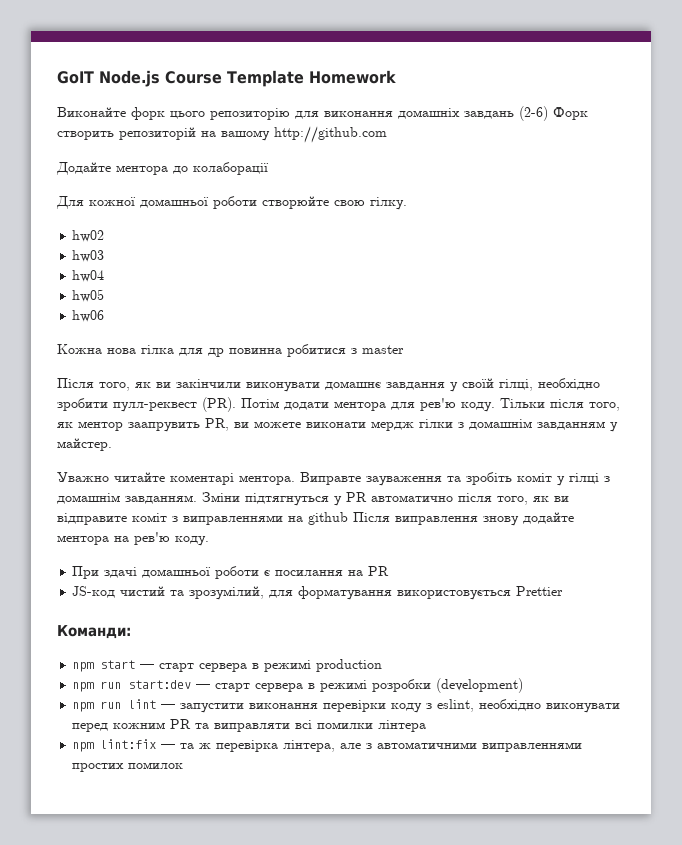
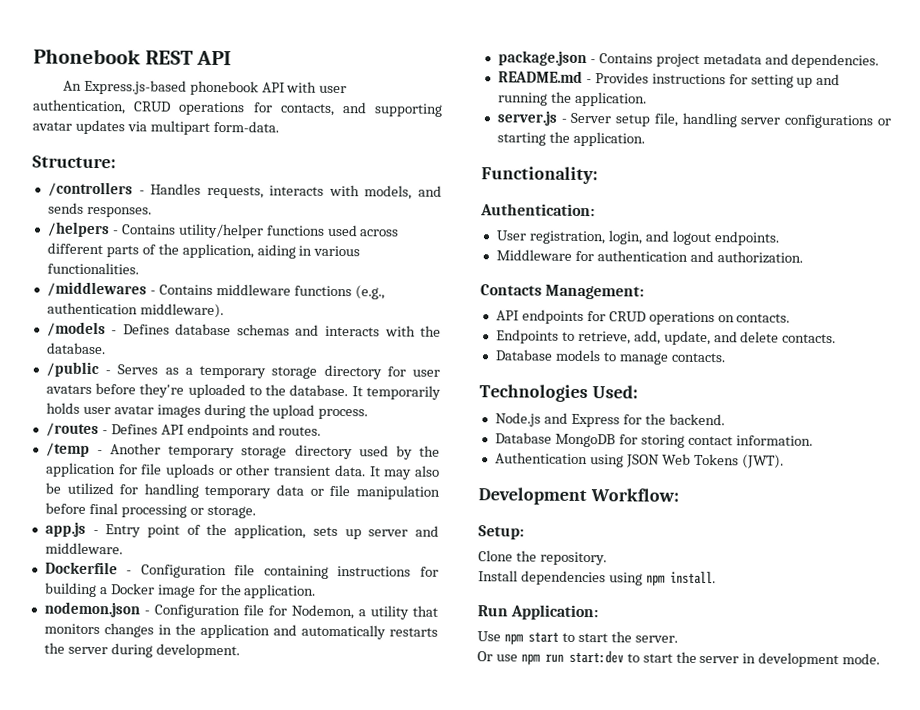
- GoIT Node.js Course Template Homework
- Виконайте форк цього репозиторію для виконання домашніх завдань (2-6) Форк створить репозиторій на вашому http://github.com
- Додайте ментора до колаборації
- Для кожної домашньої роботи створюйте свою гілку.
- hw02
- hw03
- hw04
- hw05
- hw06
- Кожна нова гілка для др повинна робитися з master
- Після того, як ви закінчили виконувати домашнє завдання у своїй гілці, необхідно зробити пулл-реквест (PR). Потім додати ментора для рев'ю коду. Тільки після того, як ментор заапрувить PR, ви можете виконати мердж гілки з домашнім завданням у майстер.
- Уважно читайте коментарі ментора. Виправте зауваження та зробіть коміт у гілці з домашнім завданням. Зміни підтягнуться у PR автоматично після того, як ви відправите коміт з виправленнями на github Після виправлення знову додайте ментора на рев'ю коду.
- При здачі домашньої роботи є посилання на PR
- JS-код чистий та зрозумілий, для форматування використовується Prettier
- Команди:
- npm start — старт сервера в режимі production
- npm run start:dev — старт сервера в режимі розробки (development)
- npm run lint — запустити виконання перевірки коду з eslint, необхідно виконувати перед кожним PR та виправляти всі помилки лінтера
- npm lint:fix — та ж перевірка лінтера, але з автоматичними виправленнями простих помилок
+ Phonebook REST API
+ An Express.js-based phonebook API with user authentication, CRUD operations for contacts, and supporting avatar updates via multipart form-data.
+ Structure:
+ /controllers - Handles requests, interacts with models, and sends responses.
+ /helpers - Contains utility/helper functions used across different parts of the application, aiding in various functionalities.
+ /middlewares - Contains middleware functions (e.g., authentication middleware).
+ /models - Defines database schemas and interacts with the database.
+ /public - Serves as a temporary storage directory for user avatars before they're uploaded to the database. It temporarily holds user avatar images during the upload process.
+ /routes - Defines API endpoints and routes.
+ /temp - Another temporary storage directory used by the application for file uploads or other transient data. It may also be utilized for handling temporary data or file manipulation before final processing or storage.
+ app.js - Entry point of the application, sets up server and middleware.
+ Dockerfile - Configuration file containing instructions for building a Docker image for the application.
+ nodemon.json - Configuration file for Nodemon, a utility that monitors changes in the application and automatically restarts the server during development.
+ package.json - Contains project metadata and dependencies.
+ README.md - Provides instructions for setting up and running the application.
+ server.js - Server setup file, handling server configurations or starting the application.
+ Functionality:
+ Authentication:
+ User registration, login, and logout endpoints.
+ Middleware for authentication and authorization.
+ Contacts Management:
+ API endpoints for CRUD operations on contacts.
+ Endpoints to retrieve, add, update, and delete contacts.
+ Database models to manage contacts.
+ Technologies Used:
+ Node.js and Express for the backend.
+ Database MongoDB for storing contact information.
+ Authentication using JSON Web Tokens (JWT).
+ Development Workflow:
+ Setup:
+ Clone the repository.
+ Install dependencies using npm install.
+ Run Application:
+ Use npm start to start the server.
+ Or use npm run start:dev to start the server in development mode.

